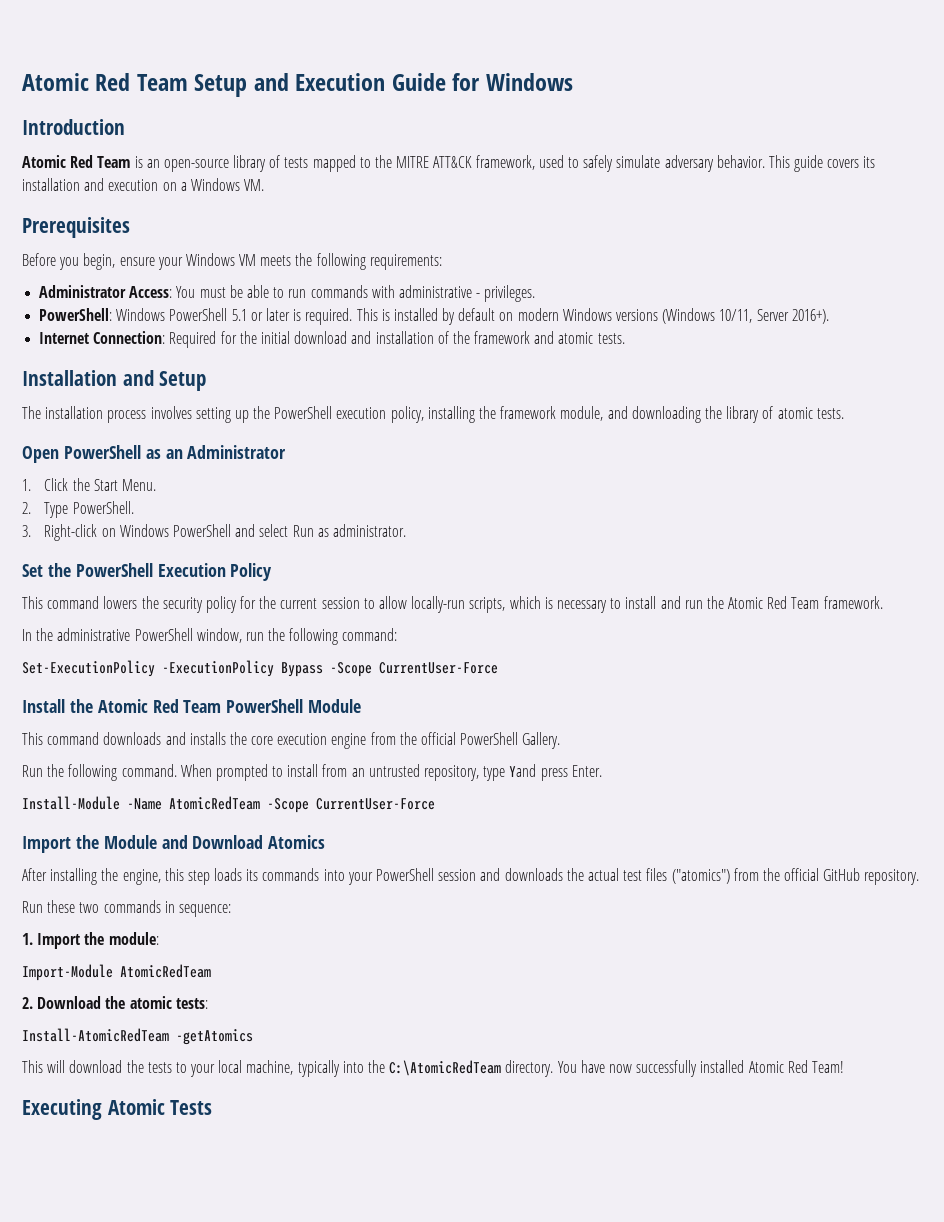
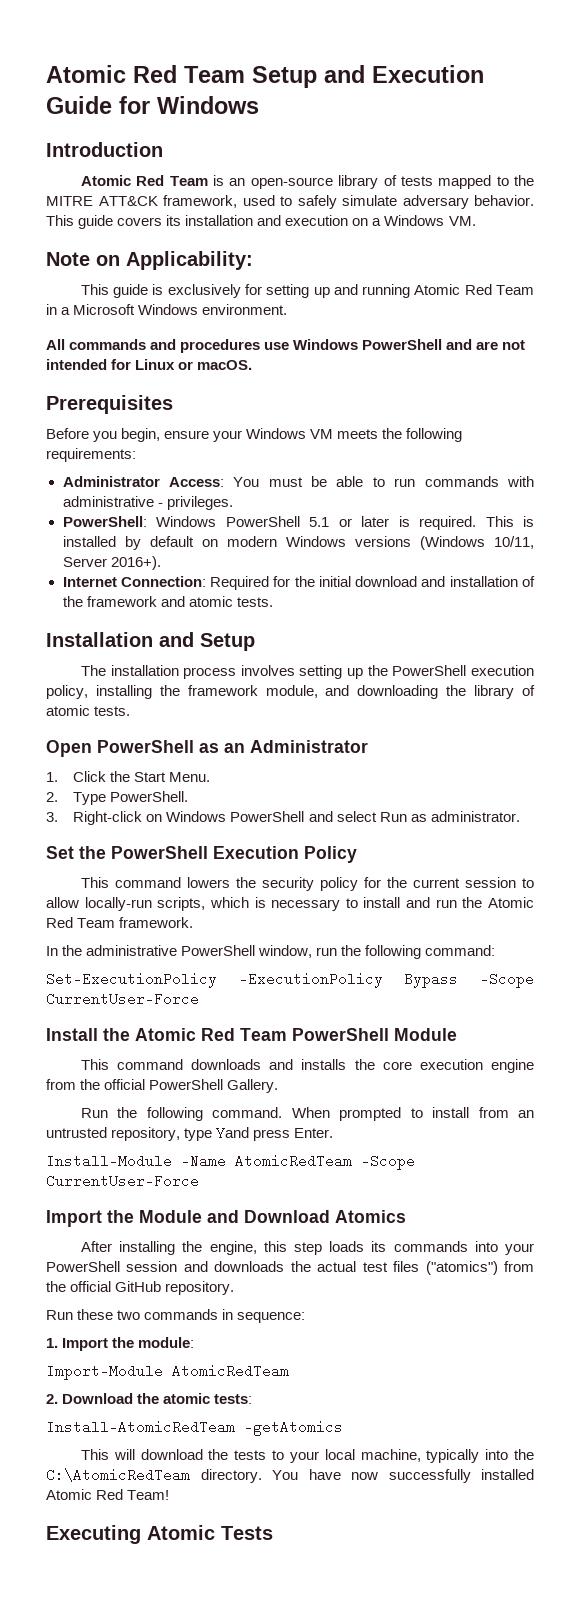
+ Note on Applicability:
+ This guide is exclusively for setting up and running Atomic Red Team in a Microsoft Windows environment.
+ All commands and procedures use Windows PowerShell and are not intended for Linux or macOS.

